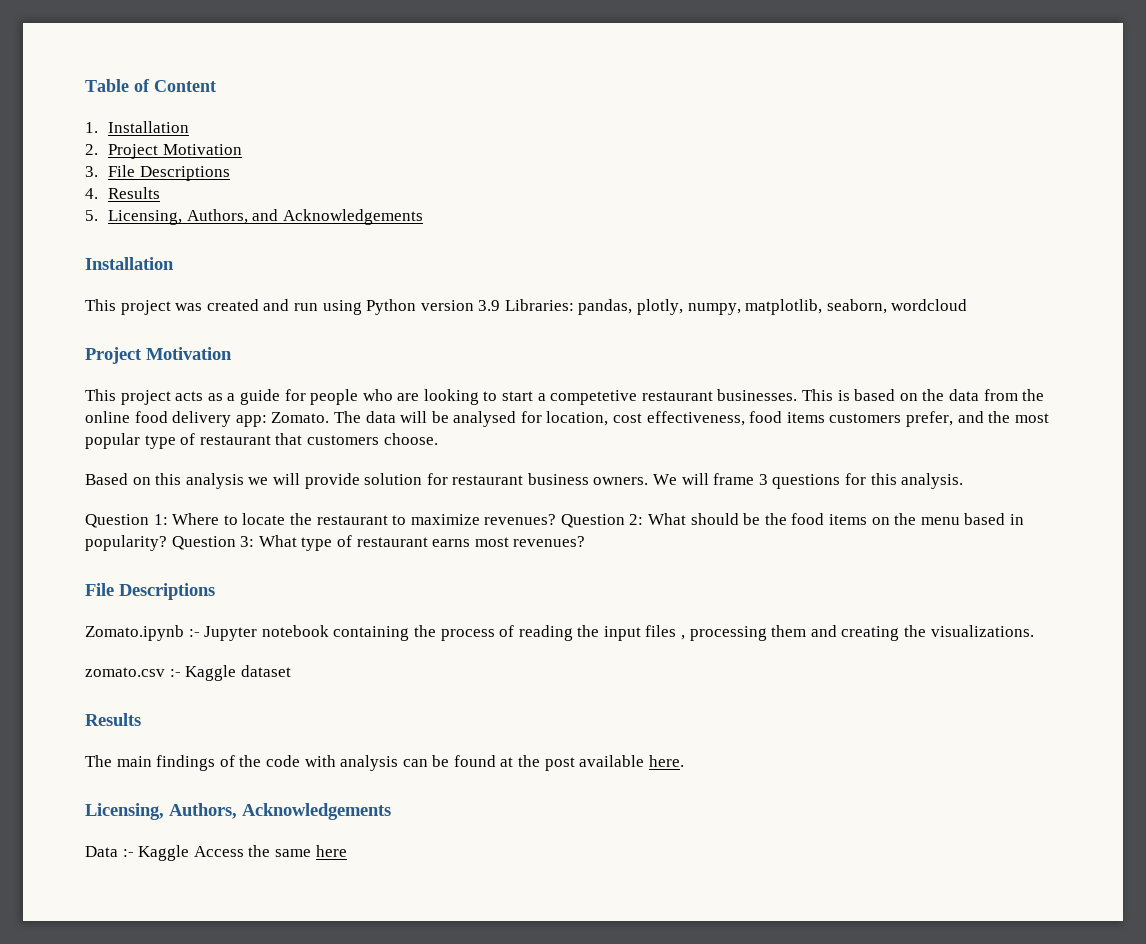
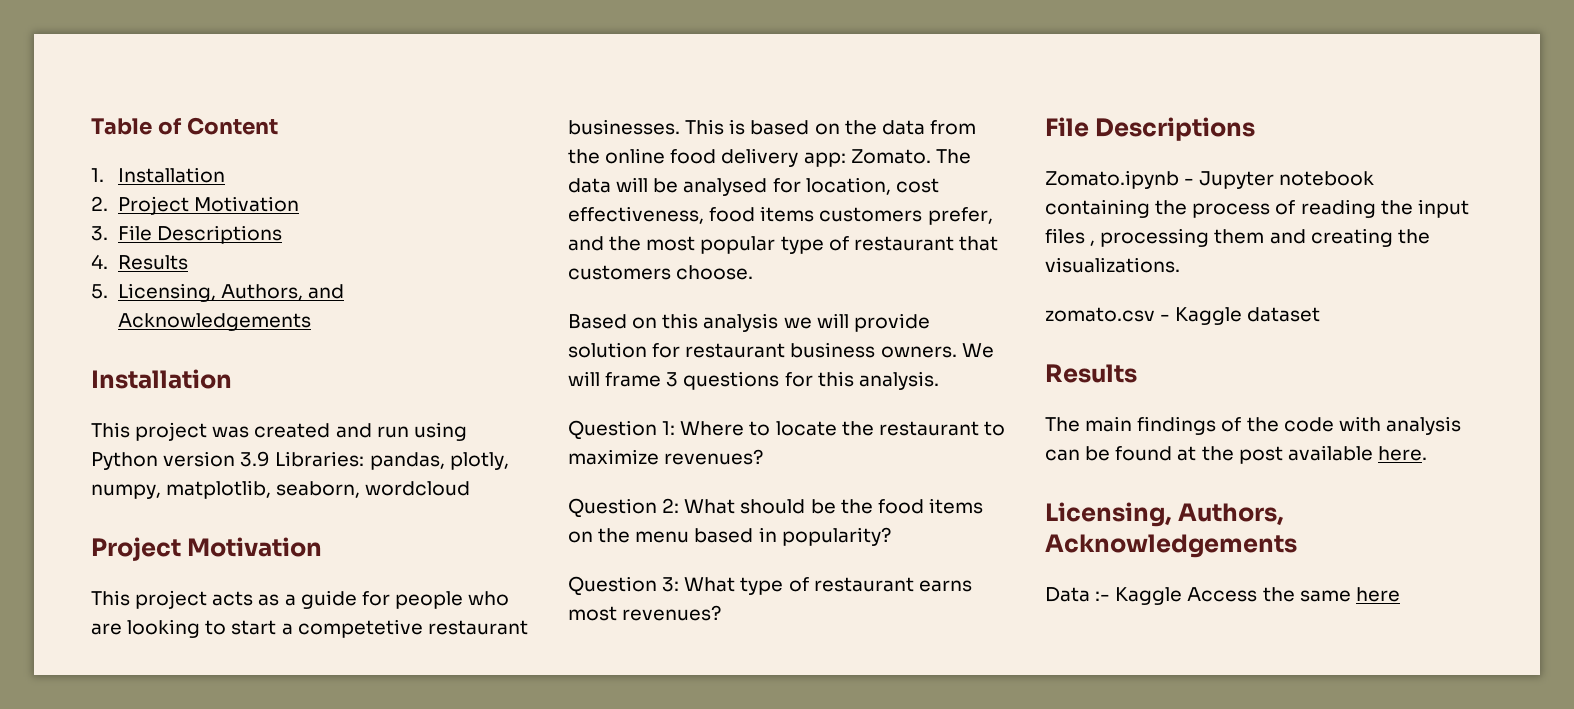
- Question 1: Where to locate the restaurant to maximize revenues? Question 2: What should be the food items on the menu based in popularity? Question 3: What type of restaurant earns most revenues?
+ Question 1: Where to locate the restaurant to maximize revenues?
+ Question 2: What should be the food items on the menu based in popularity?
+ Question 3: What type of restaurant earns most revenues?
- Zomato.ipynb :- Jupyter notebook containing the process of reading the input files , processing them and creating the visualizations.
+ Zomato.ipynb - Jupyter notebook containing the process of reading the input files , processing them and creating the visualizations.
- zomato.csv :- Kaggle dataset
+ zomato.csv - Kaggle dataset

